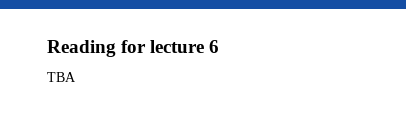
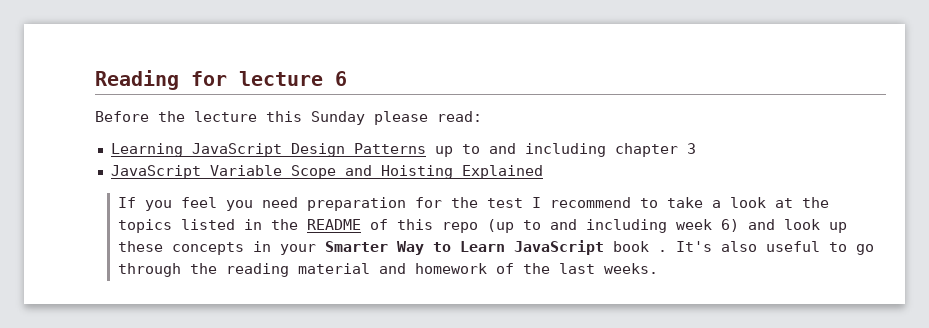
- TBA
+ Before the lecture this Sunday please read:
+ Learning JavaScript Design Patterns up to and including chapter 3
+ JavaScript Variable Scope and Hoisting Explained
+ If you feel you need preparation for the test I recommend to take a look at the topics listed in the README of this repo (up to and including week 6) and look up these concepts in your Smarter Way to Learn JavaScript book . It's also useful to go through the reading material and homework of the last weeks.

